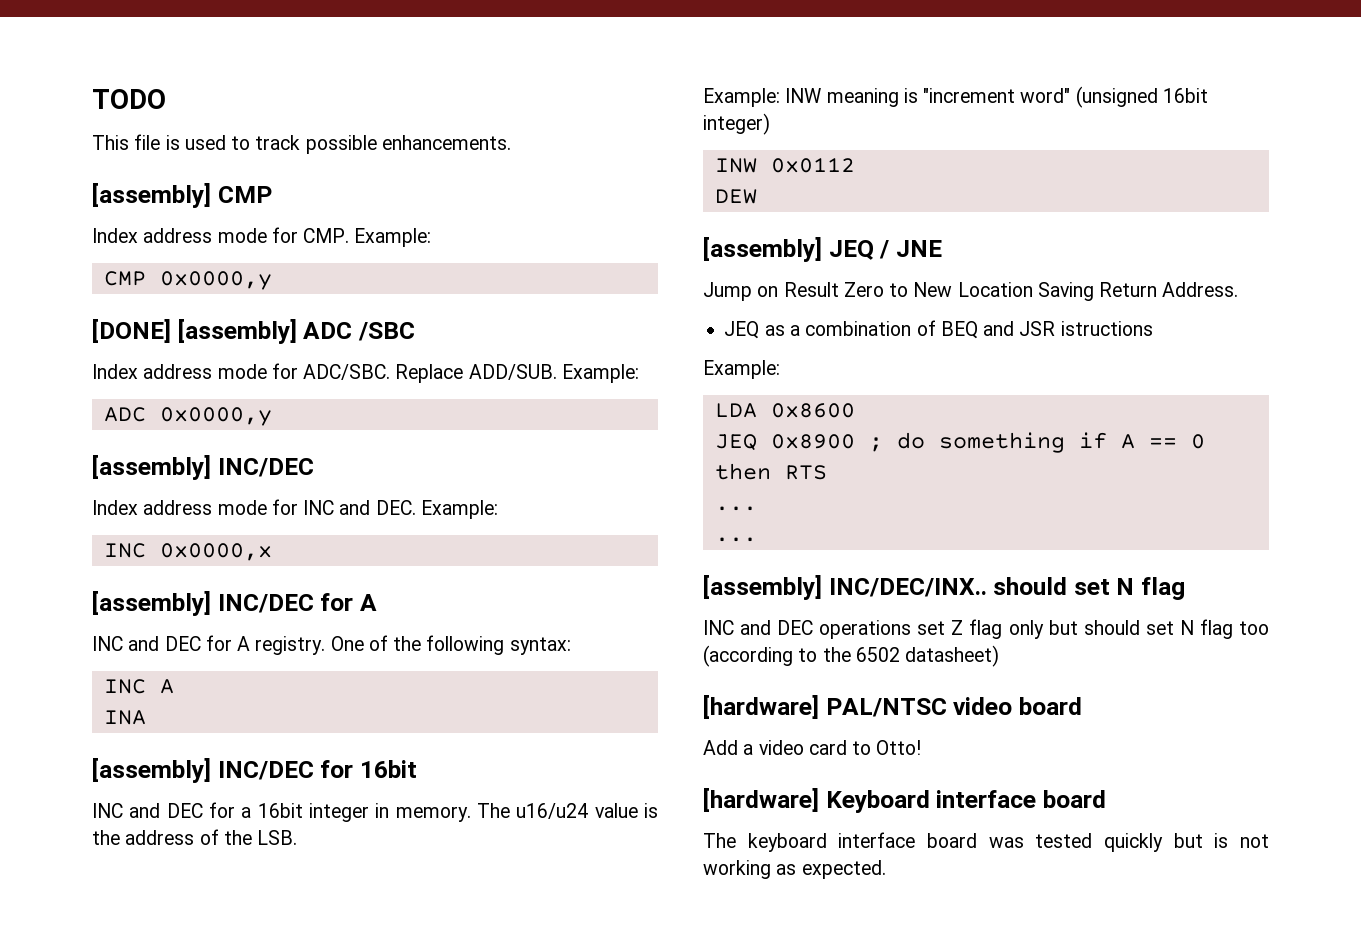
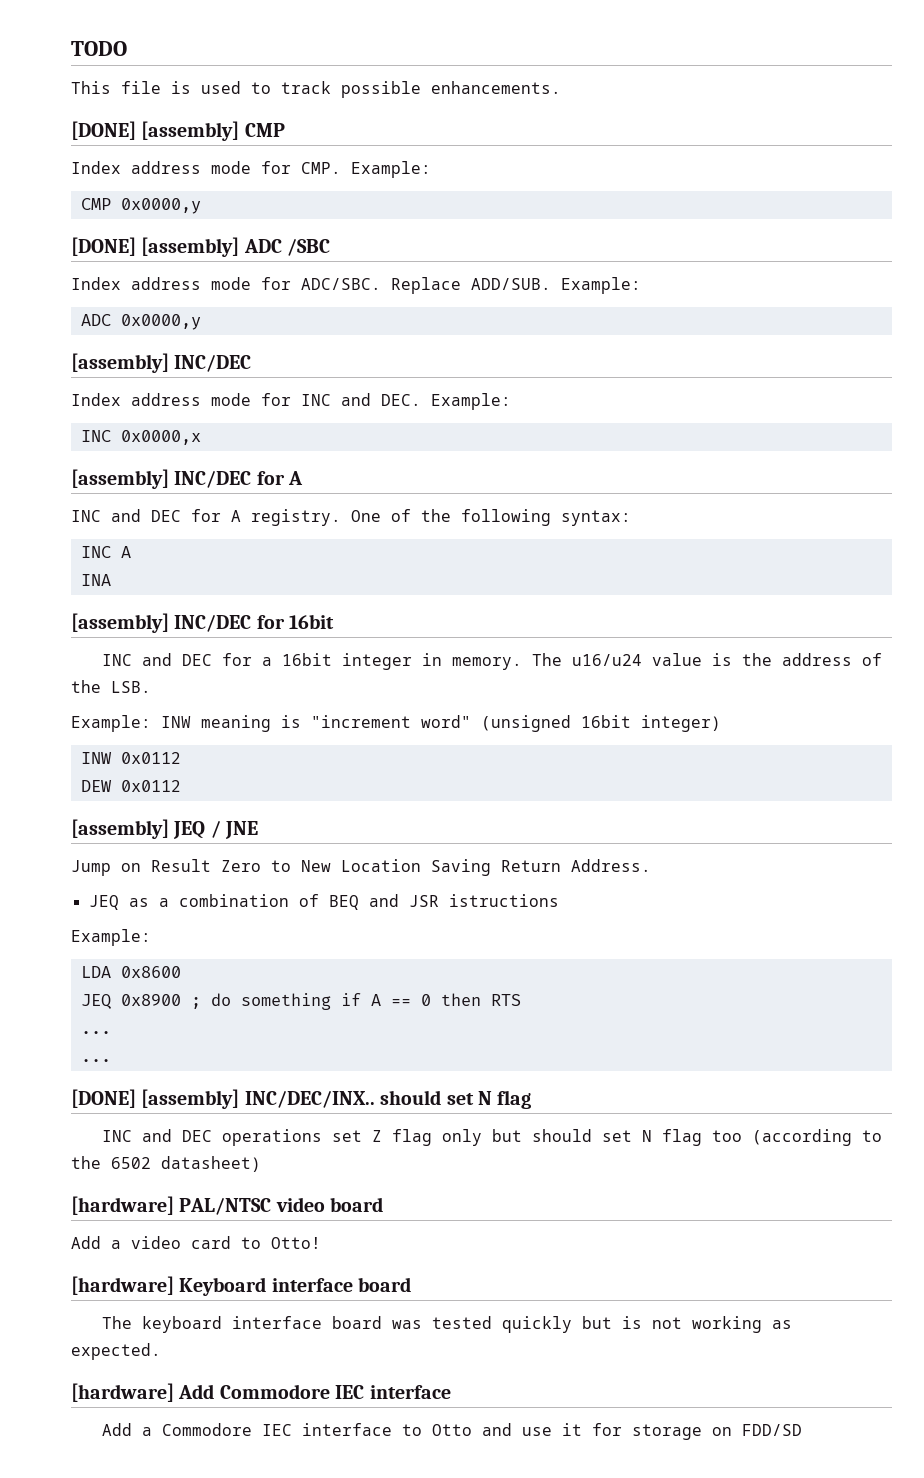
- [assembly] CMP
+ [DONE] [assembly] CMP
- DEW
+ DEW 0x0112
- [assembly] INC/DEC/INX.. should set N flag
+ [DONE] [assembly] INC/DEC/INX.. should set N flag
+ [hardware] Add Commodore IEC interface
+ Add a Commodore IEC interface to Otto and use it for storage on FDD/SD

